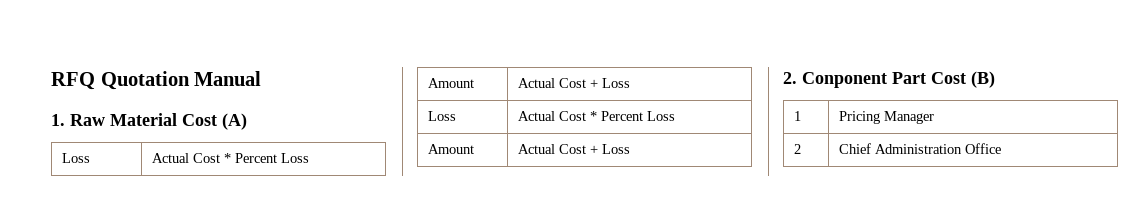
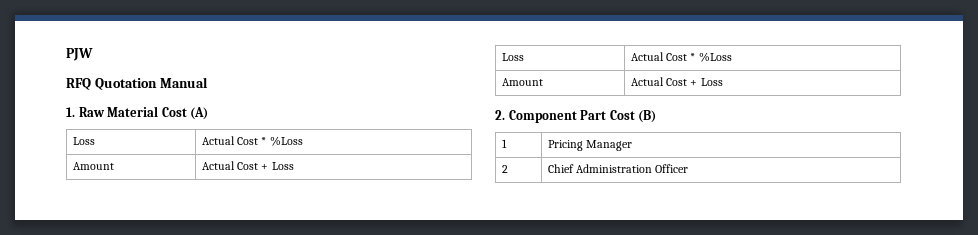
+ PJW
  1. Raw Material Cost (A)
- Loss | Actual Cost * Percent Loss
+ Loss | Actual Cost * %Loss
  Amount | Actual Cost + Loss
- Loss | Actual Cost * Percent Loss
+ Loss | Actual Cost * %Loss
- 2. Conponent Part Cost (B)
+ 2. Component Part Cost (B)
- 2 | Chief Administration Office
+ 2 | Chief Administration Officer

